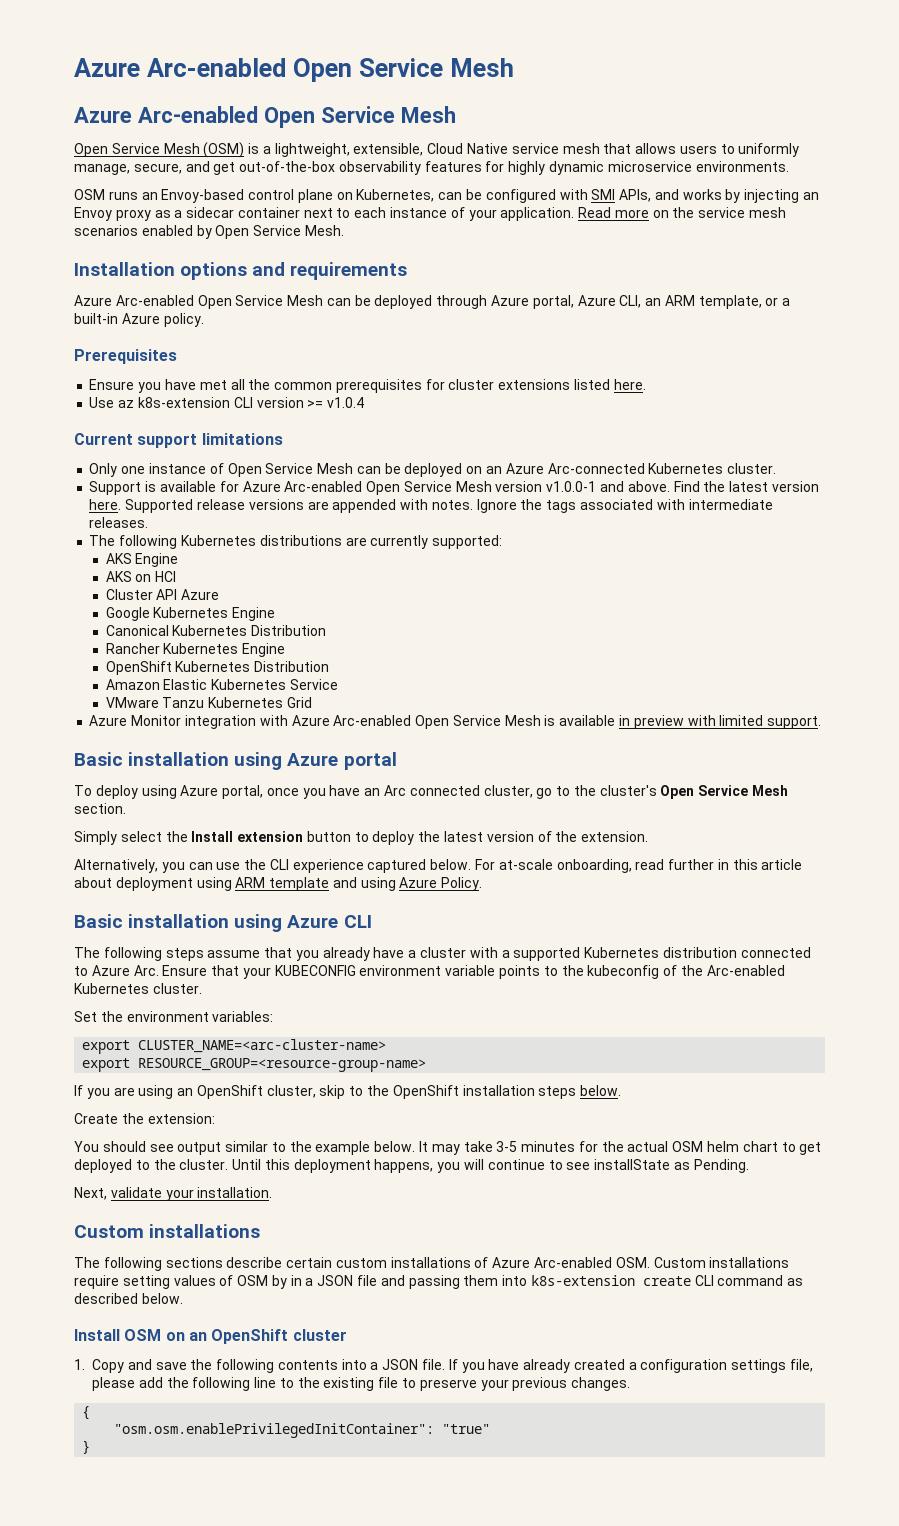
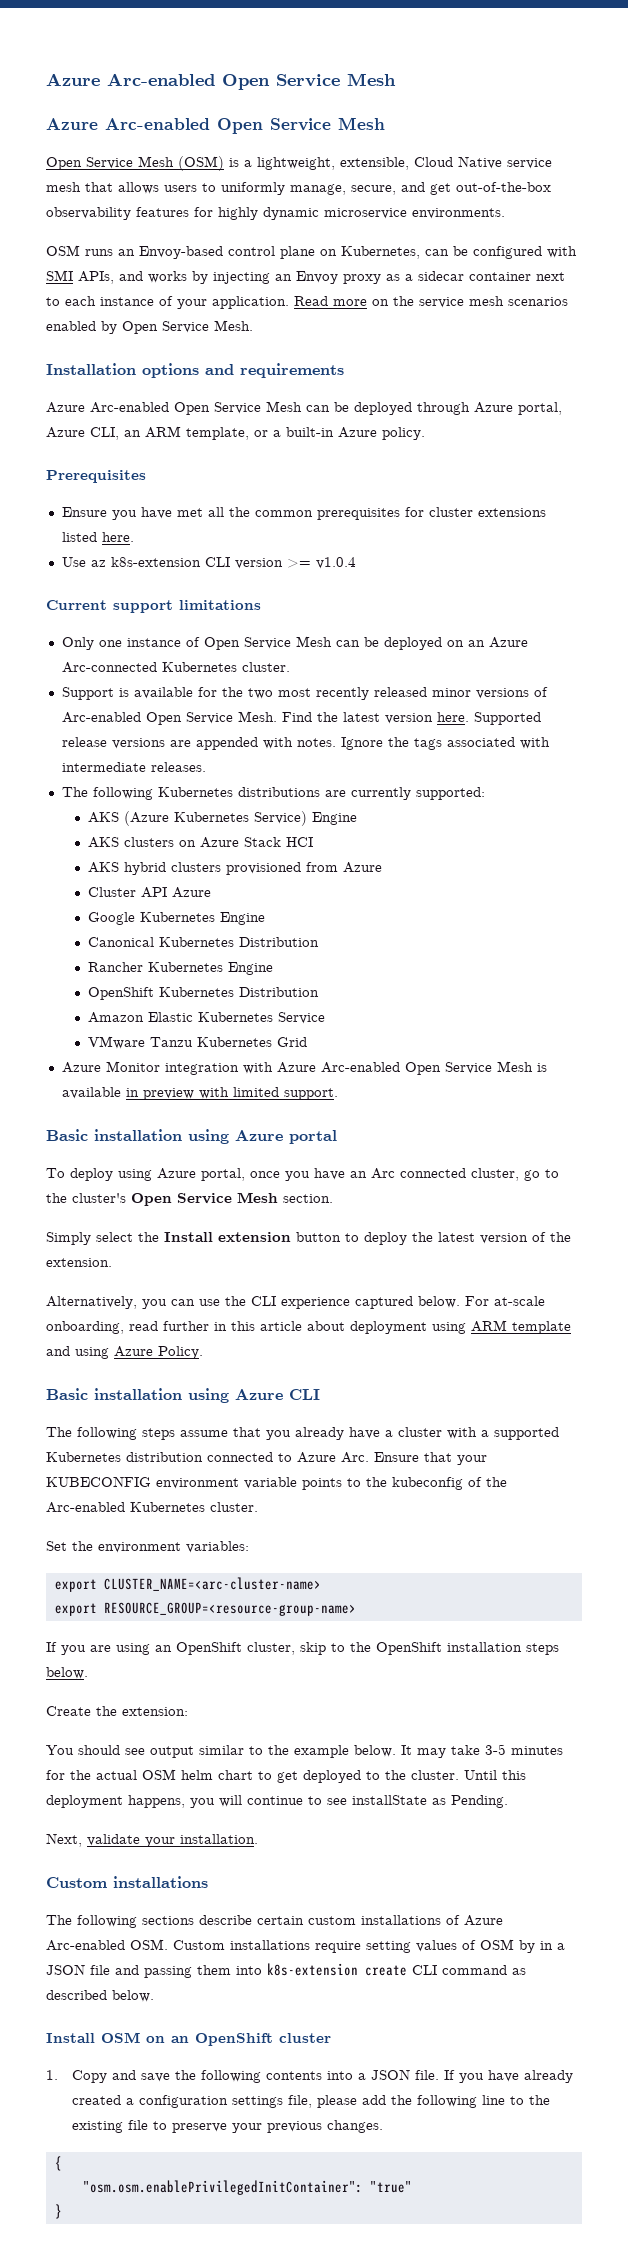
- Support is available for Azure Arc-enabled Open Service Mesh version v1.0.0-1 and above.
+ Support is available for the two most recently released minor versions of Arc-enabled Open Service Mesh.
- AKS Engine
+ AKS (Azure Kubernetes Service) Engine
- AKS on HCI
+ AKS clusters on Azure Stack HCI
+ AKS hybrid clusters provisioned from Azure

